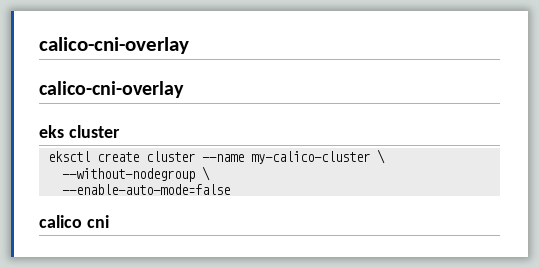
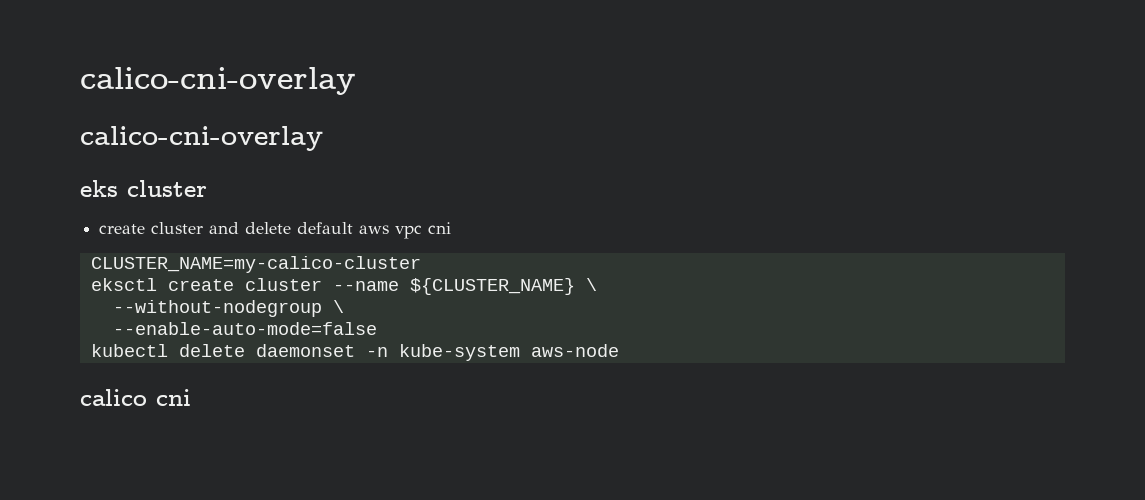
+ create cluster and delete default aws vpc cni
+ CLUSTER_NAME=my-calico-cluster
- eksctl create cluster --name my-calico-cluster \
+ eksctl create cluster --name ${CLUSTER_NAME} \
+ kubectl delete daemonset -n kube-system aws-node

